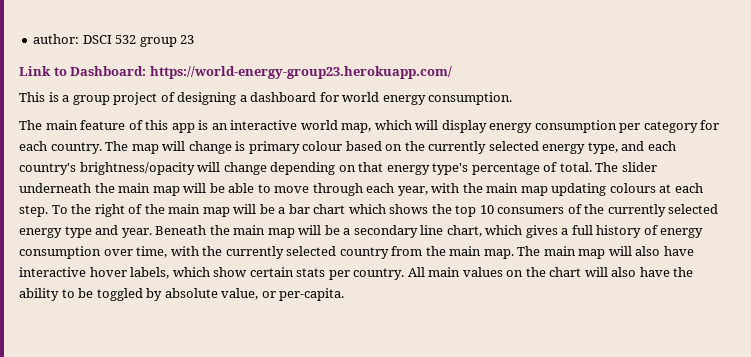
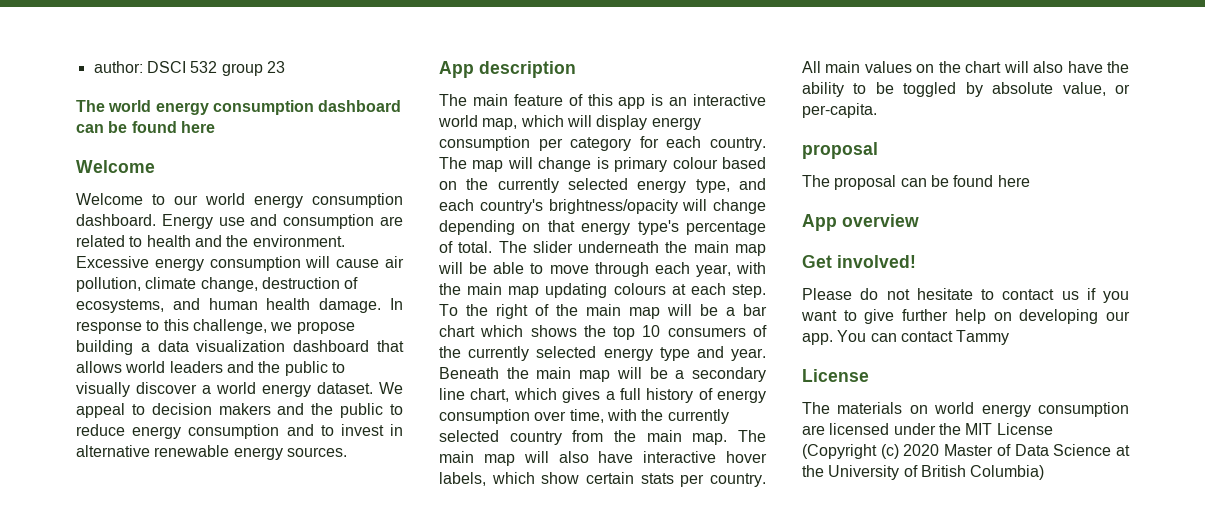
- Link to Dashboard: https://world-energy-group23.herokuapp.com/
- This is a group project of designing a dashboard for world energy consumption.
+ The world energy consumption dashboard can be found here
+ Welcome
+ Welcome to our world energy consumption dashboard. Energy use and consumption are related to health and the environment. Excessive energy consumption will cause air pollution, climate change, destruction of ecosystems, and human health damage. In response to this challenge, we propose building a data visualization dashboard that allows world leaders and the public to visually discover a world energy dataset. We appeal to decision makers and the public to reduce energy consumption and to invest in alternative renewable energy sources.
+ App description
  All main values on the chart will also have the ability to be toggled by absolute value, or per-capita.
+ proposal
+ The proposal can be found here
+ App overview
+ Get involved!
+ Please do not hesitate to contact us if you want to give further help on developing our app. You can contact Tammy
+ License
+ The materials on world energy consumption are licensed under the MIT License (Copyright (c) 2020 Master of Data Science at the University of British Columbia)

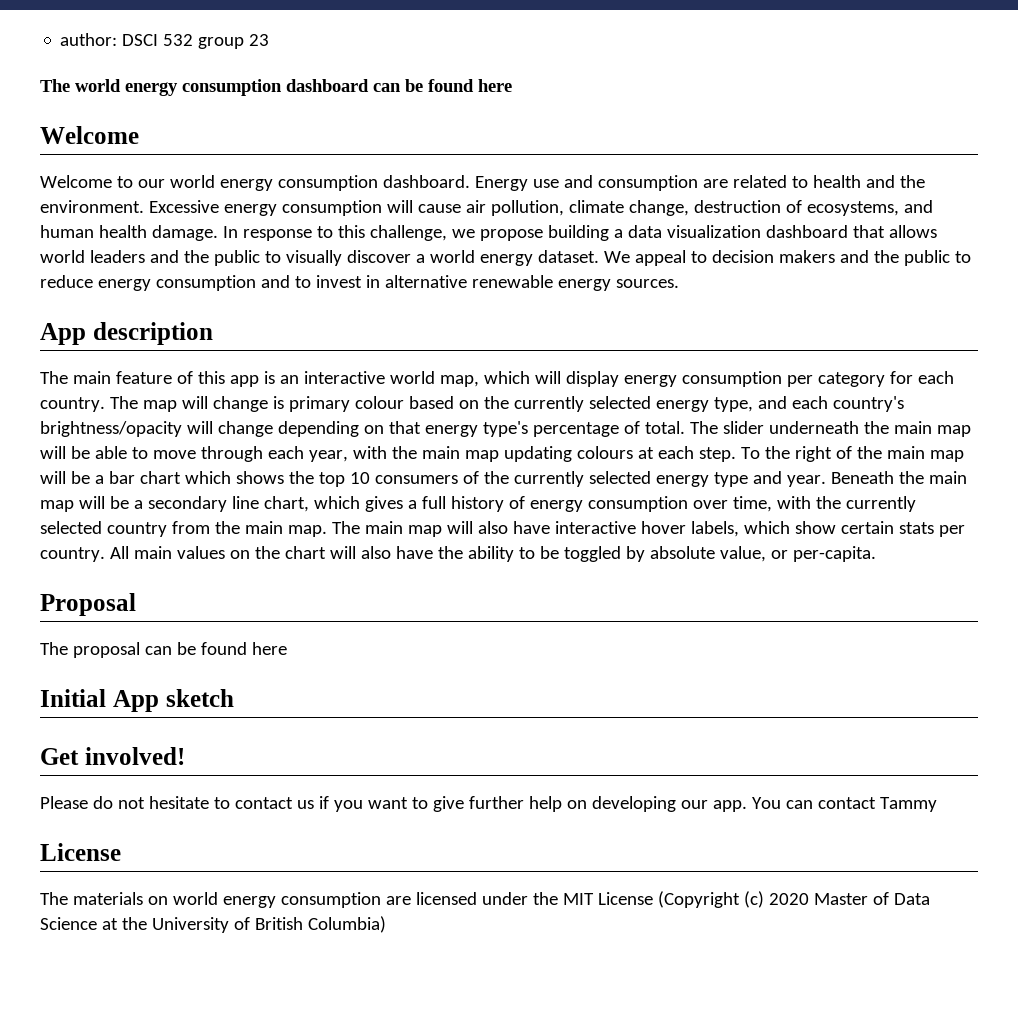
  All main values on the chart will also have the ability to be toggled by absolute value, or per-capita.
- proposal
+ Proposal
- App overview
+ Initial App sketch

